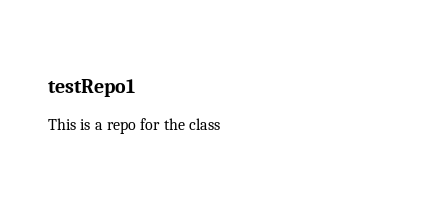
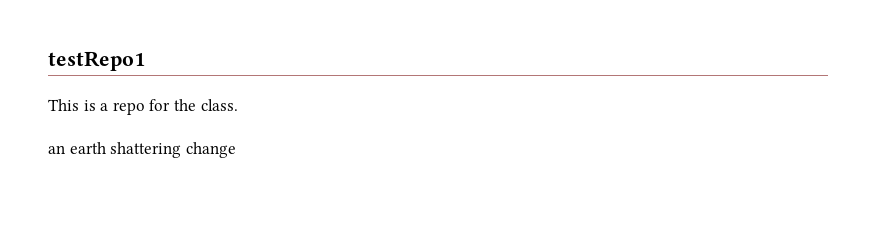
- This is a repo for the class
+ This is a repo for the class.
+ an earth shattering change

